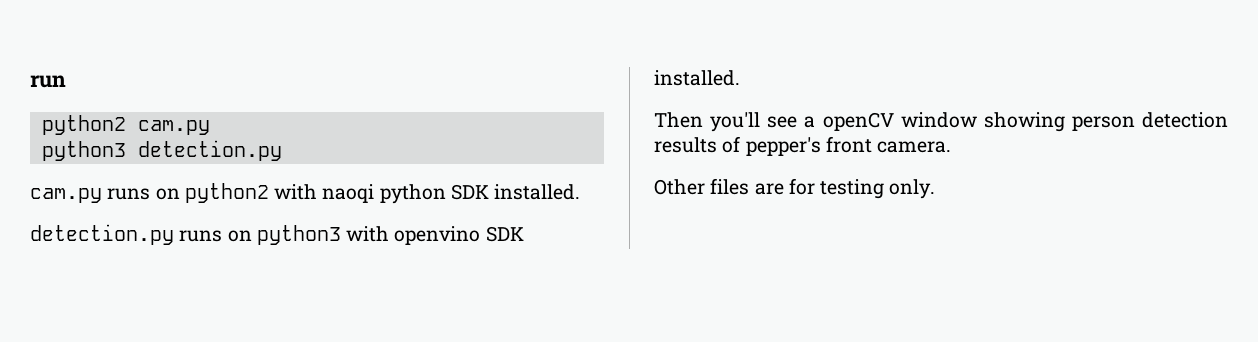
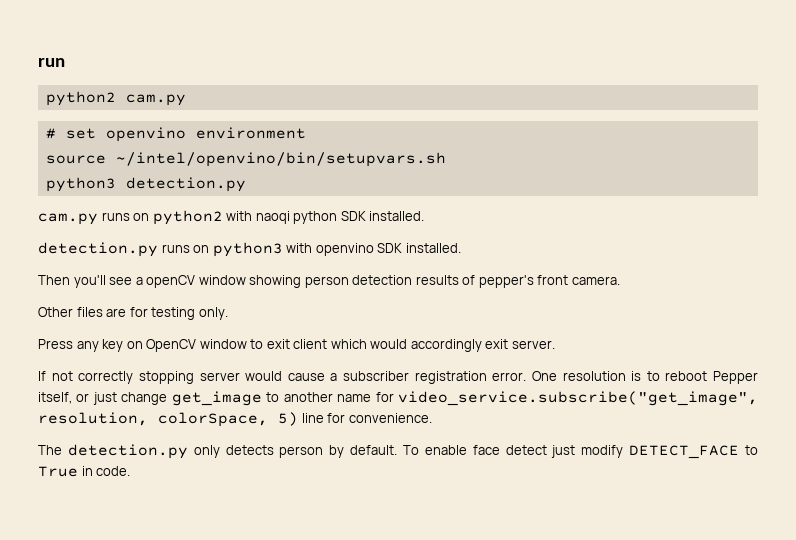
+ # set openvino environment
+ source ~/intel/openvino/bin/setupvars.sh
+ Press any key on OpenCV window to exit client which would accordingly exit server.
+ If not correctly stopping server would cause a subscriber registration error. One resolution is to reboot Pepper itself, or just change get_image to another name for video_service.subscribe("get_image", resolution, colorSpace, 5) line for convenience.
+ The detection.py only detects person by default. To enable face detect just modify DETECT_FACE to True in code.

